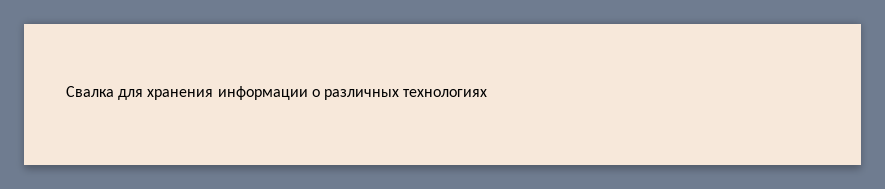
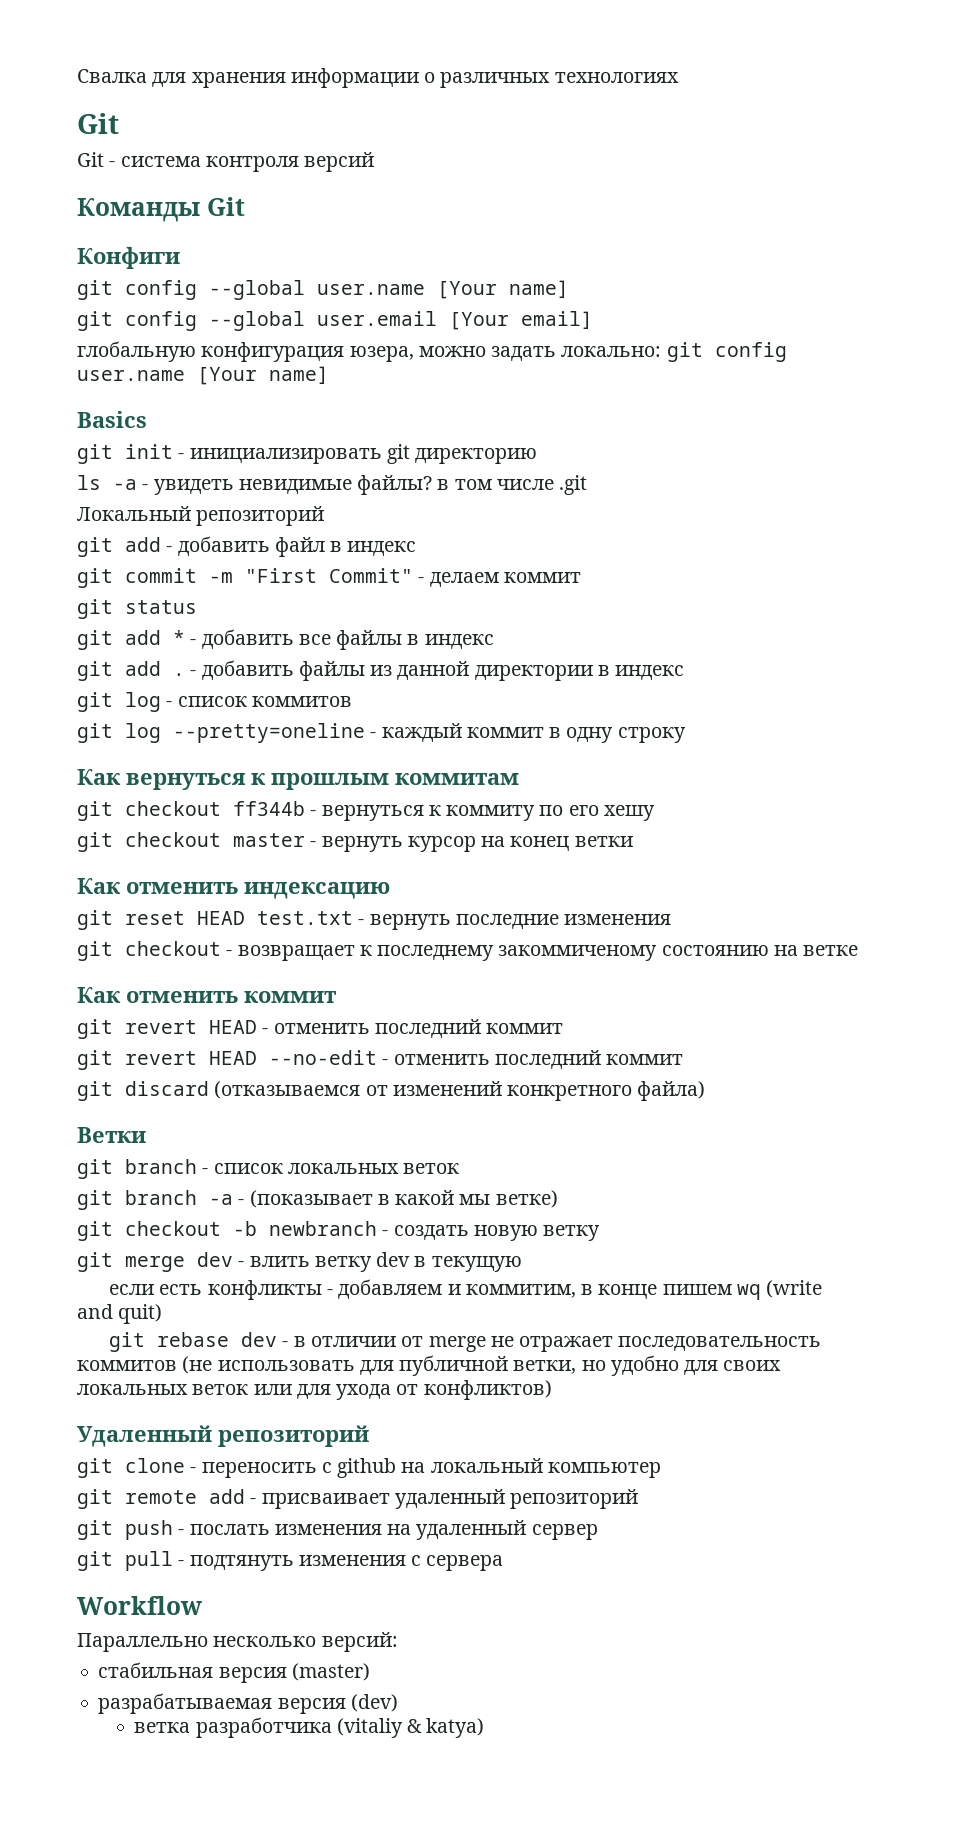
  Свалка для хранения информации о различных технологиях
+ Git
+ Git - система контроля версий
+ Команды Git
+ Конфиги
+ git config --global user.name [Your name]
+ git config --global user.email [Your email]
+ глобальную конфигурация юзера, можно задать локально: git config user.name [Your name]
+ Basics
+ git init - инициализировать git директорию
+ ls -a - увидеть невидимые файлы? в том числе .git
+ Локальный репозиторий
+ git add - добавить файл в индекс
+ git commit -m "First Commit" - делаем коммит
+ git status
+ git add * - добавить все файлы в индекс
+ git add . - добавить файлы из данной директории в индекс
+ git log - список коммитов
+ git log --pretty=oneline - каждый коммит в одну строку
+ Как вернуться к прошлым коммитам
+ git checkout ff344b - вернуться к коммиту по его хешу
+ git checkout master - вернуть курсор на конец ветки
+ Как отменить индексацию
+ git reset HEAD test.txt - вернуть последние изменения
+ git checkout - возвращает к последнему закоммиченому состоянию на ветке
+ Как отменить коммит
+ git revert HEAD - отменить последний коммит
+ git revert HEAD --no-edit - отменить последний коммит
+ git discard (отказываемся от изменений конкретного файла)
+ Ветки
+ git branch - список локальных веток
+ git branch -a - (показывает в какой мы ветке)
+ git checkout -b newbranch - создать новую ветку
+ git merge dev - влить ветку dev в текущую
+ если есть конфликты - добавляем и коммитим, в конце пишем wq (write and quit)
+ git rebase dev - в отличии от merge не отражает последовательность коммитов (не использовать для публичной ветки, но удобно для своих локальных веток или для ухода от конфликтов)
+ Удаленный репозиторий
+ git clone - переносить с github на локальный компьютер
+ git remote add - присваивает удаленный репозиторий
+ git push - послать изменения на удаленный сервер
+ git pull - подтянуть изменения с сервера
+ Workflow
+ Параллельно несколько версий:
+ стабильная версия (master)
+ разрабатываемая версия (dev)
+ ветка разработчика (vitaliy & katya)

